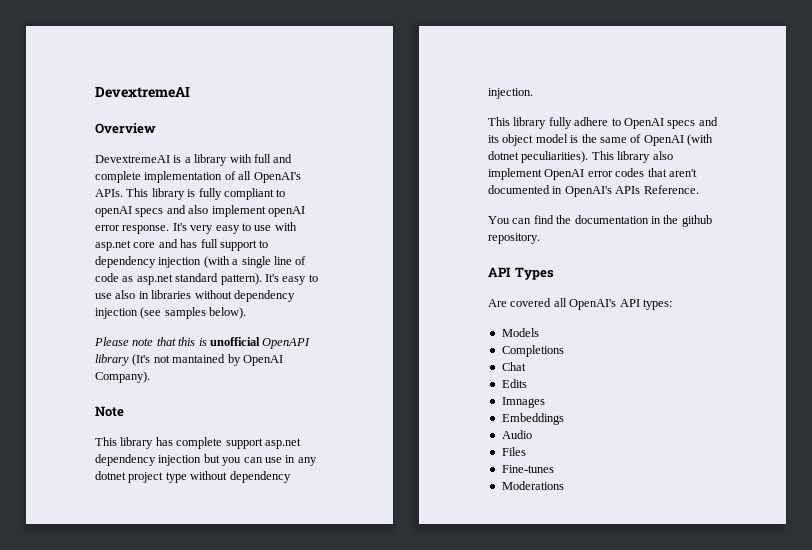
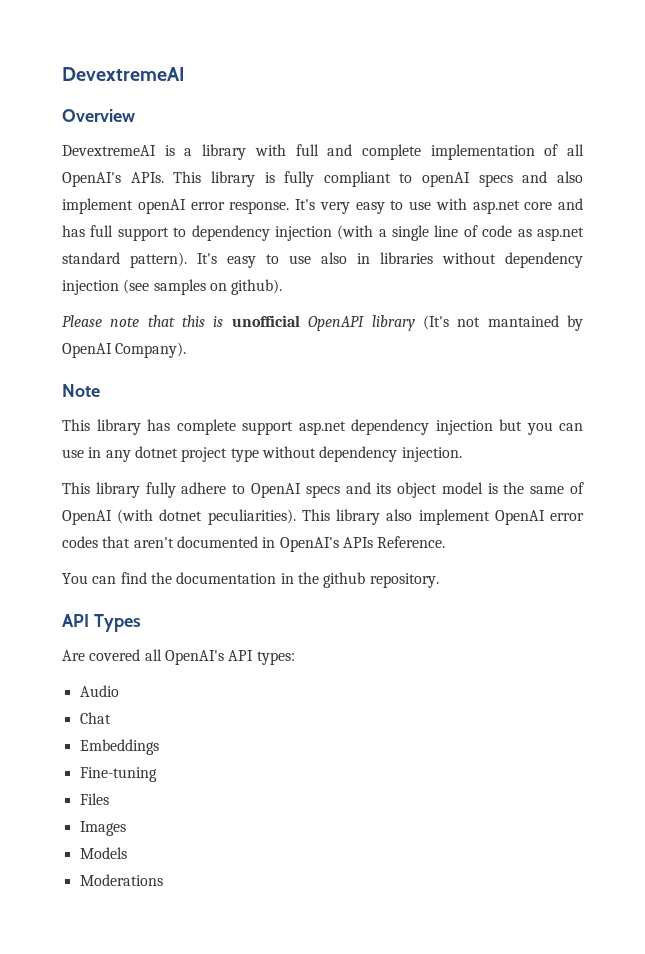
- It's easy to use also in libraries without dependency injection (see samples below).
+ It's easy to use also in libraries without dependency injection (see samples on github).
- Models
- Completions
+ Audio
- Edits
- Imnages
- Audio
+ Fine-tuning
- Fine-tunes
+ Images
+ Models

